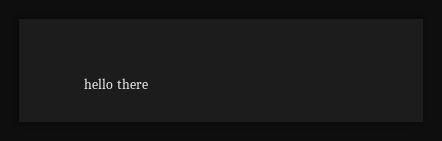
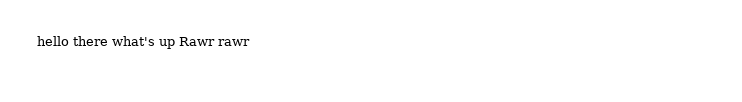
- hello there
+ hello there what's up Rawr rawr

